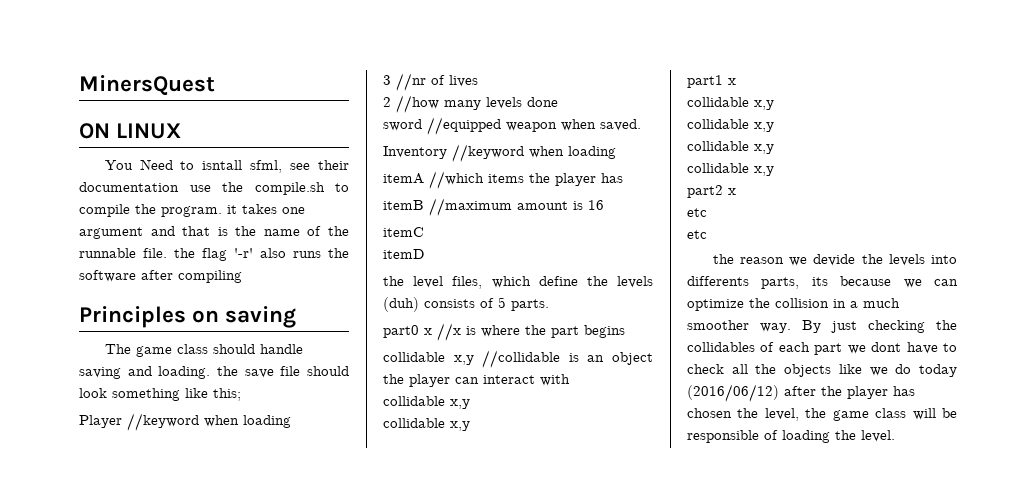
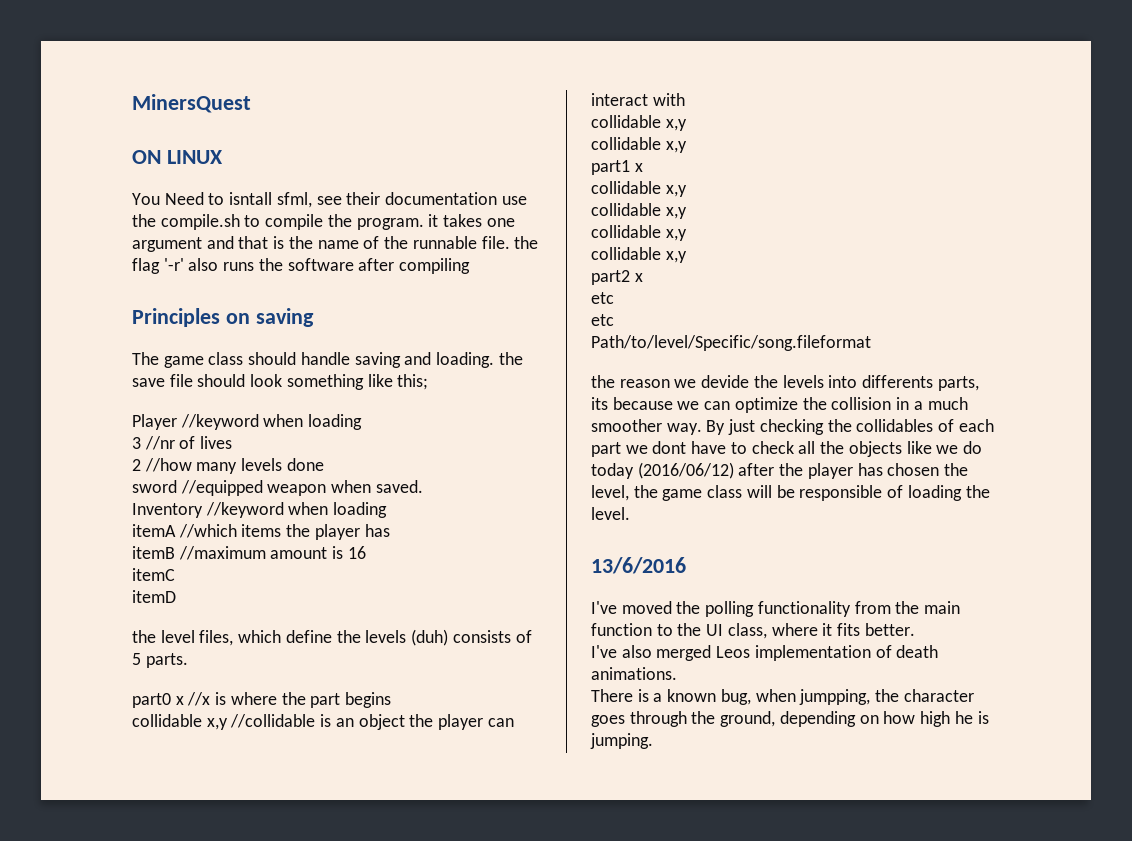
+ Path/to/level/Specific/song.fileformat
+ 13/6/2016
+ I've moved the polling functionality from the main function to the UI class, where it fits better.
+ I've also merged Leos implementation of death animations.
+ There is a known bug, when jumpping, the character goes through the ground, depending on how high he is jumping.

